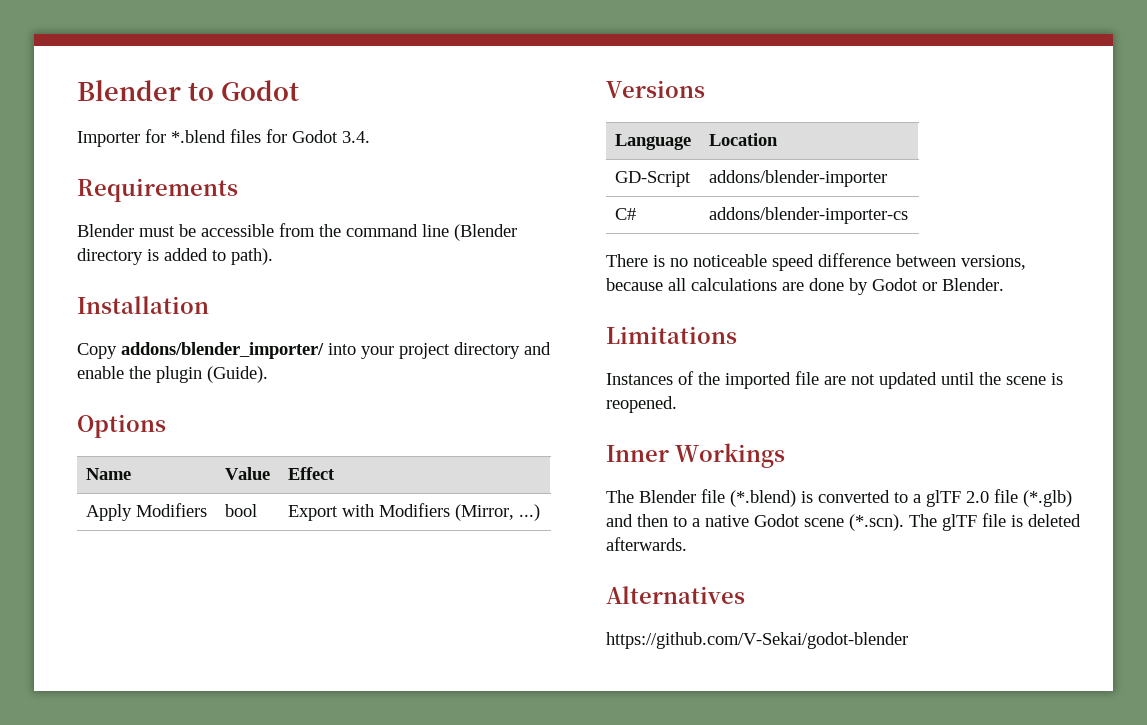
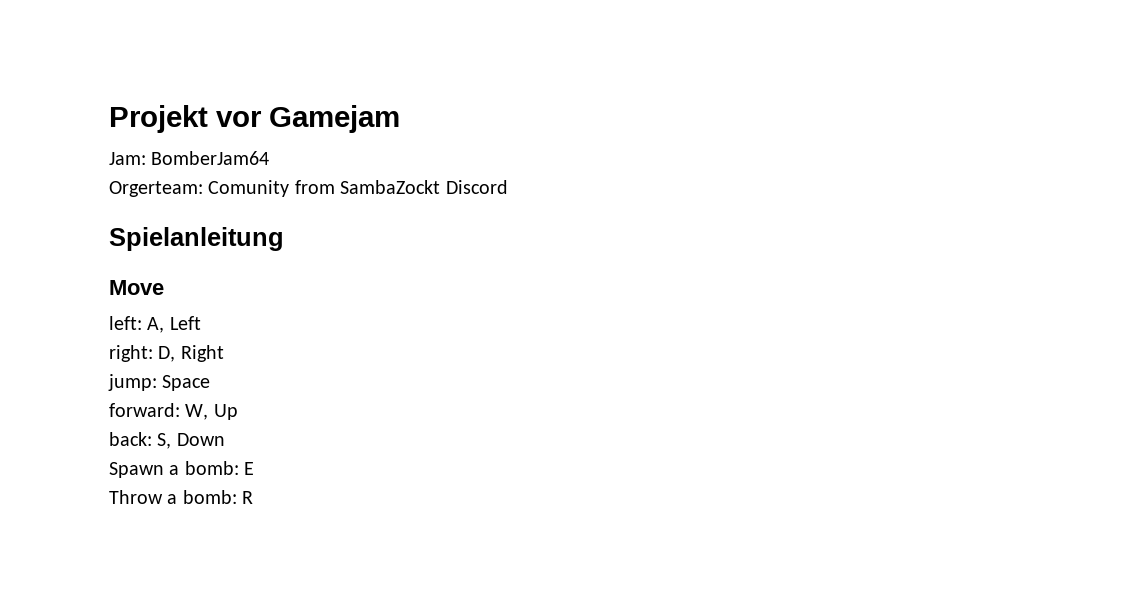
- Blender to Godot
- Importer for *.blend files for Godot 3.4.
- Requirements
- Blender must be accessible from the command line (Blender directory is added to path).
- Installation
- Copy addons/blender_importer/ into your project directory and enable the plugin (Guide).
- Options
- Name | Value | Effect
- Apply Modifiers | bool | Export with Modifiers (Mirror, ...)
- Versions
- Language | Location
- GD-Script | addons/blender-importer
- C# | addons/blender-importer-cs
- There is no noticeable speed difference between versions, because all calculations are done by Godot or Blender.
- Limitations
- Instances of the imported file are not updated until the scene is reopened.
- Inner Workings
- The Blender file (*.blend) is converted to a glTF 2.0 file (*.glb) and then to a native Godot scene (*.scn). The glTF file is deleted afterwards.
- Alternatives
- https://github.com/V-Sekai/godot-blender
+ Projekt vor Gamejam
+ Jam: BomberJam64
+ Orgerteam: Comunity from SambaZockt Discord
+ Spielanleitung
+ Move
+ left: A, Left
+ right: D, Right
+ jump: Space
+ forward: W, Up
+ back: S, Down
+ Spawn a bomb: E
+ Throw a bomb: R

